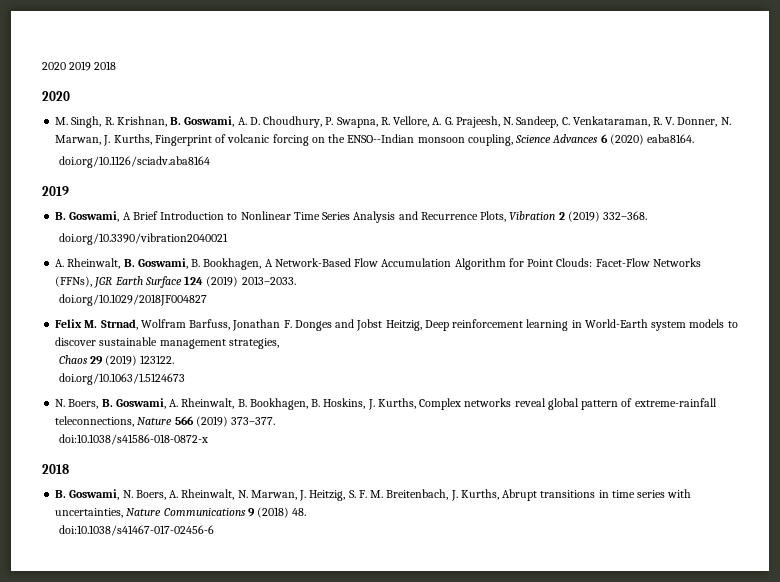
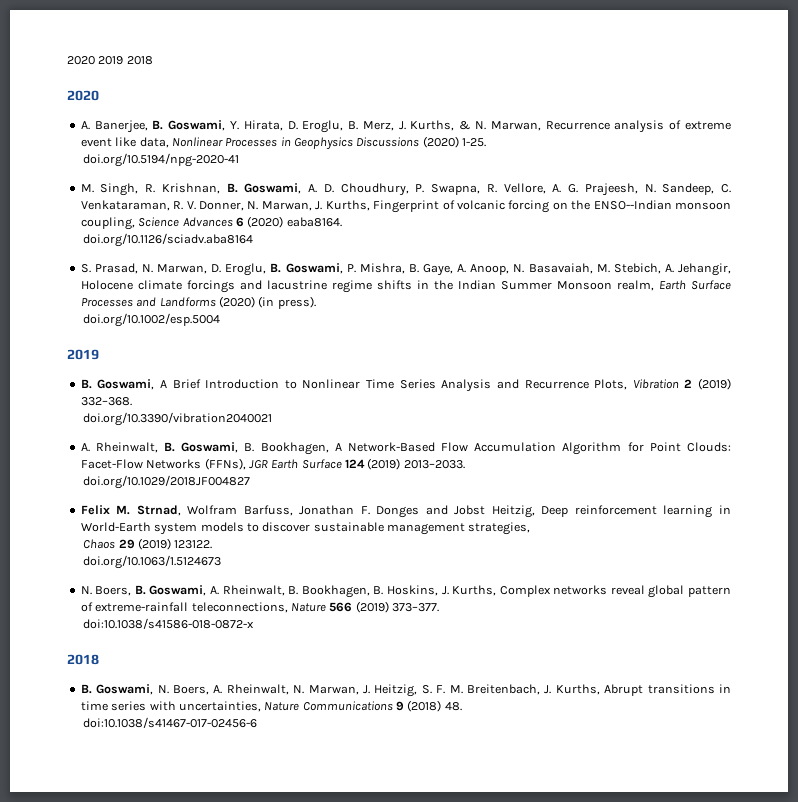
+ A. Banerjee, B. Goswami, Y. Hirata, D. Eroglu, B. Merz, J. Kurths, & N. Marwan, Recurrence analysis of extreme event like data, Nonlinear Processes in Geophysics Discussions (2020) 1-25.
+ doi.org/10.5194/npg-2020-41
+ S. Prasad, N. Marwan, D. Eroglu, B. Goswami, P. Mishra, B. Gaye, A. Anoop, N. Basavaiah, M. Stebich, A. Jehangir, Holocene climate forcings and lacustrine regime shifts in the Indian Summer Monsoon realm, Earth Surface Processes and Landforms (2020) (in press).
+ doi.org/10.1002/esp.5004

